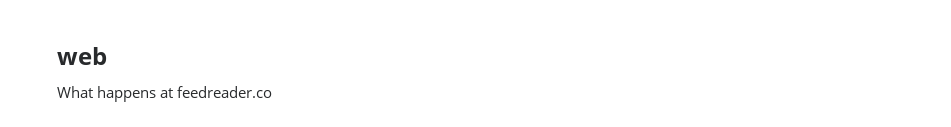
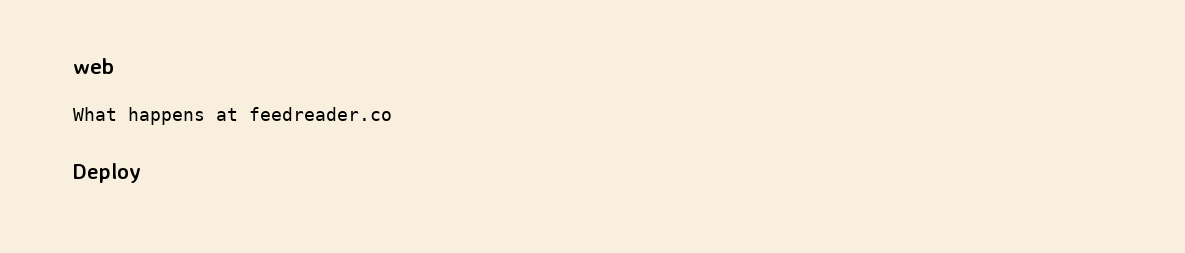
+ Deploy

